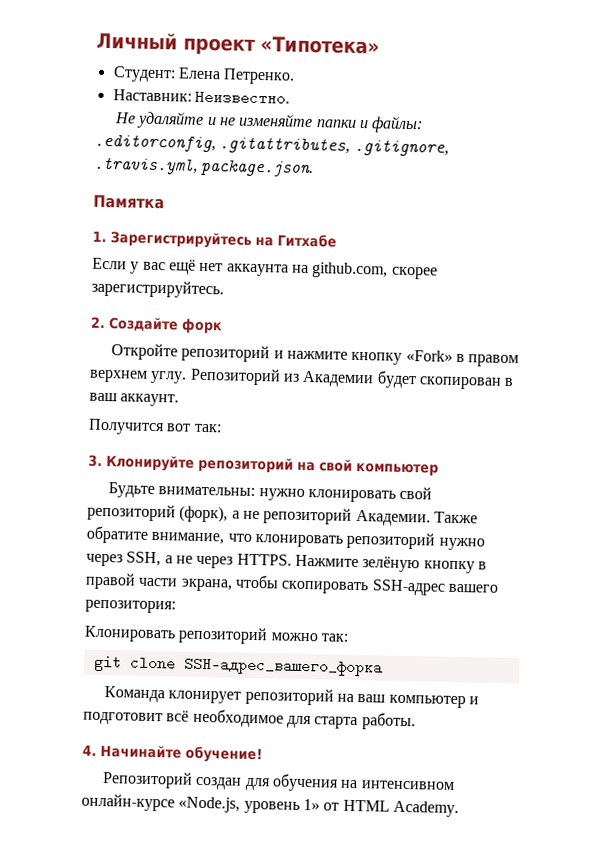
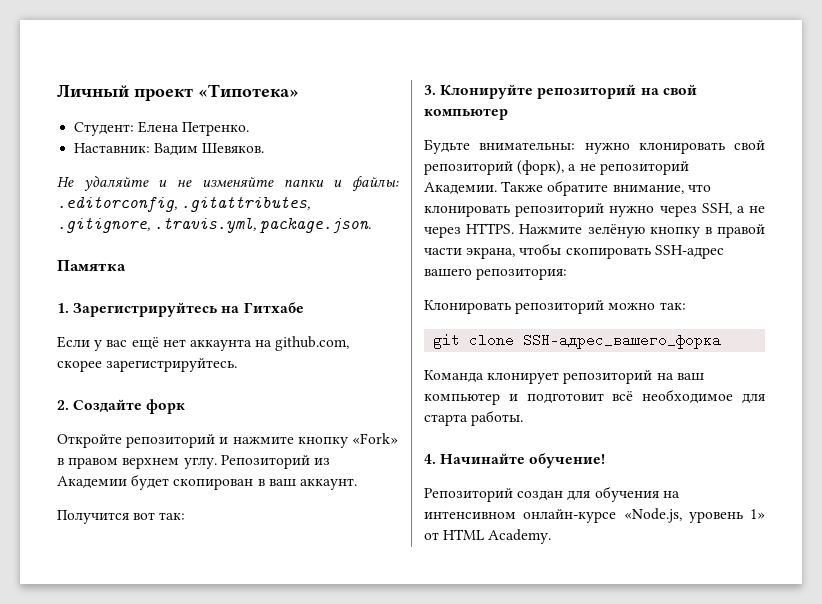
- Наставник: Неизвестно.
+ Наставник: Вадим Шевяков.

